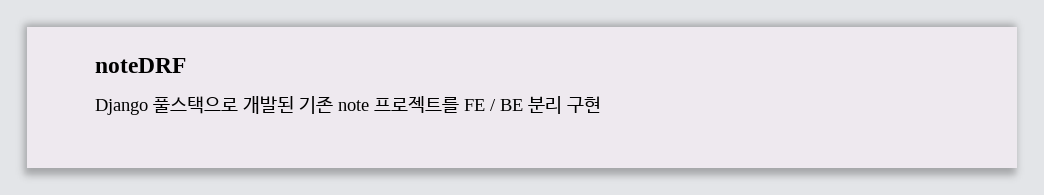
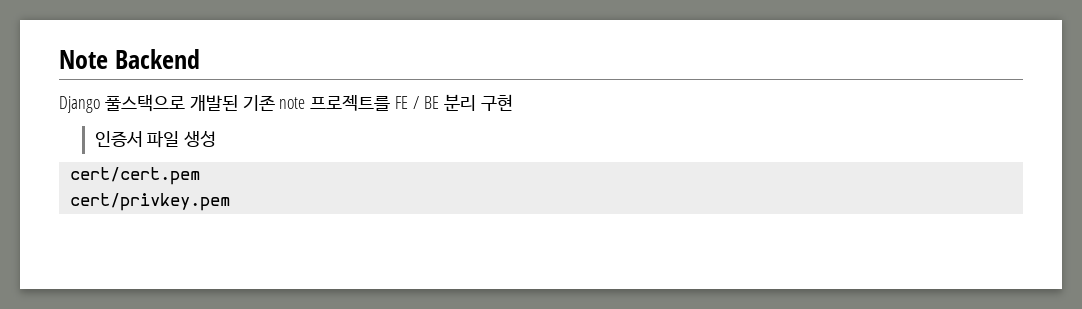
- noteDRF
+ Note Backend
+ 인증서 파일 생성
+ cert/cert.pem
+ cert/privkey.pem

